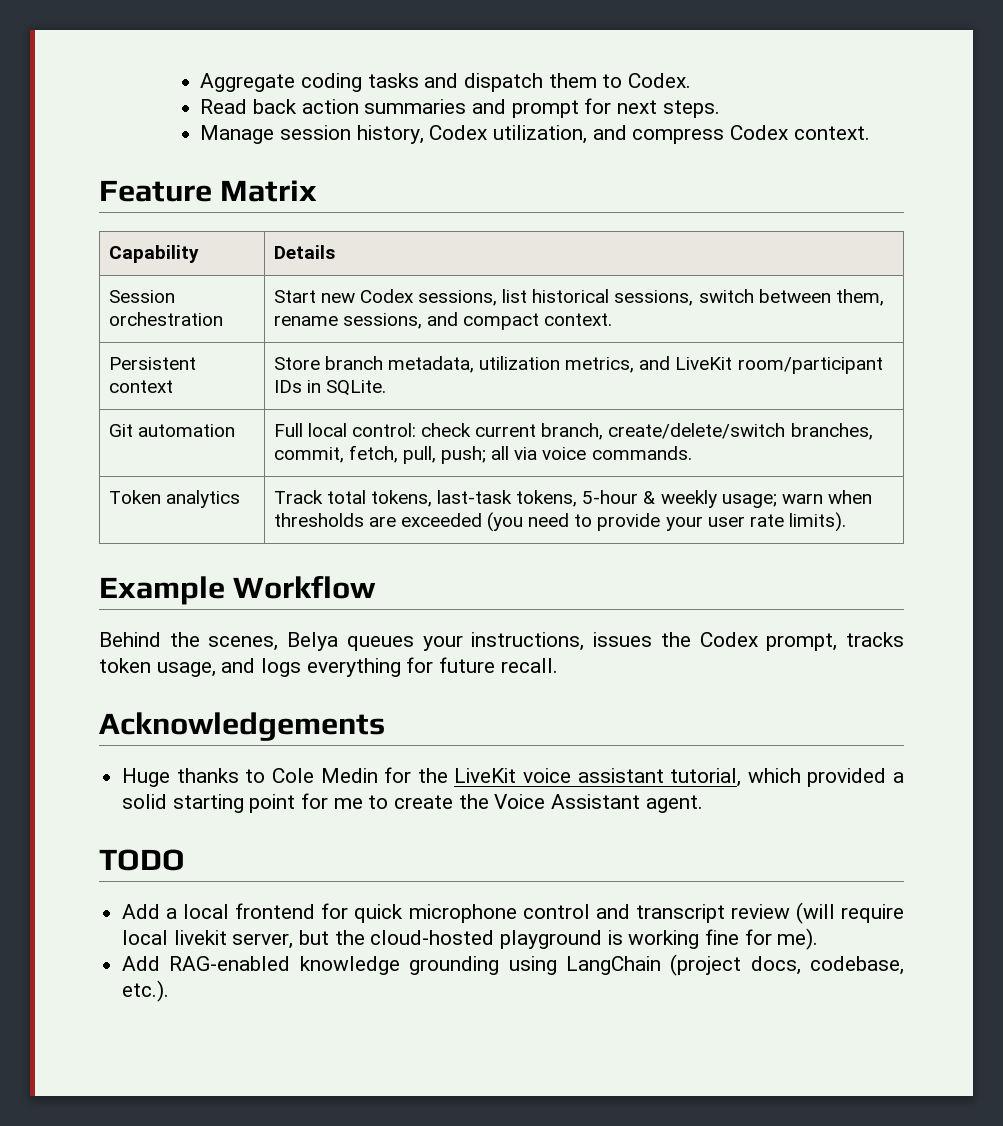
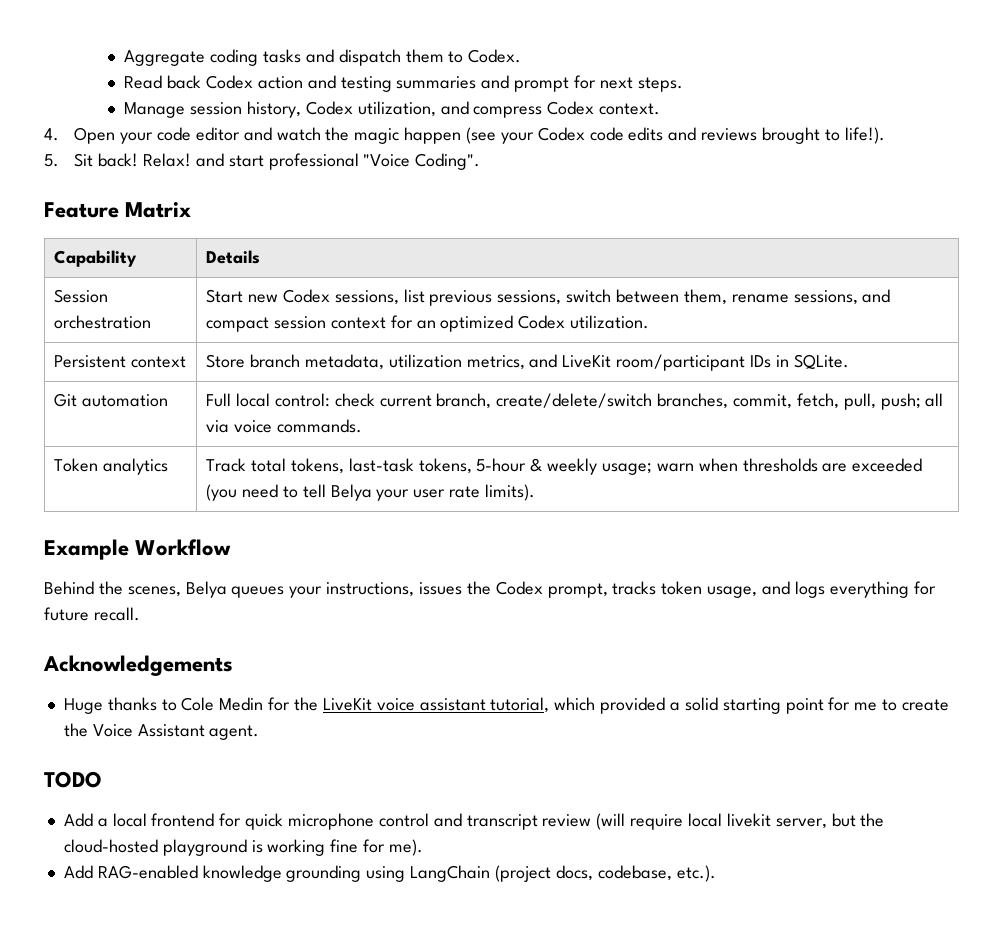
- Read back action summaries and prompt for next steps.
+ Read back Codex action and testing summaries and prompt for next steps.
+ 4. Open your code editor and watch the magic happen (see your Codex code edits and reviews brought to life!).
+ 5. Sit back! Relax! and start professional "Voice Coding".
- Session orchestration | Start new Codex sessions, list historical sessions, switch between them, rename sessions, and compact context.
+ Session orchestration | Start new Codex sessions, list previous sessions, switch between them, rename sessions, and compact session context for an optimized Codex utilization.
- Token analytics | Track total tokens, last-task tokens, 5-hour & weekly usage; warn when thresholds are exceeded (you need to provide your user rate limits).
+ Token analytics | Track total tokens, last-task tokens, 5-hour & weekly usage; warn when thresholds are exceeded (you need to tell Belya your user rate limits).

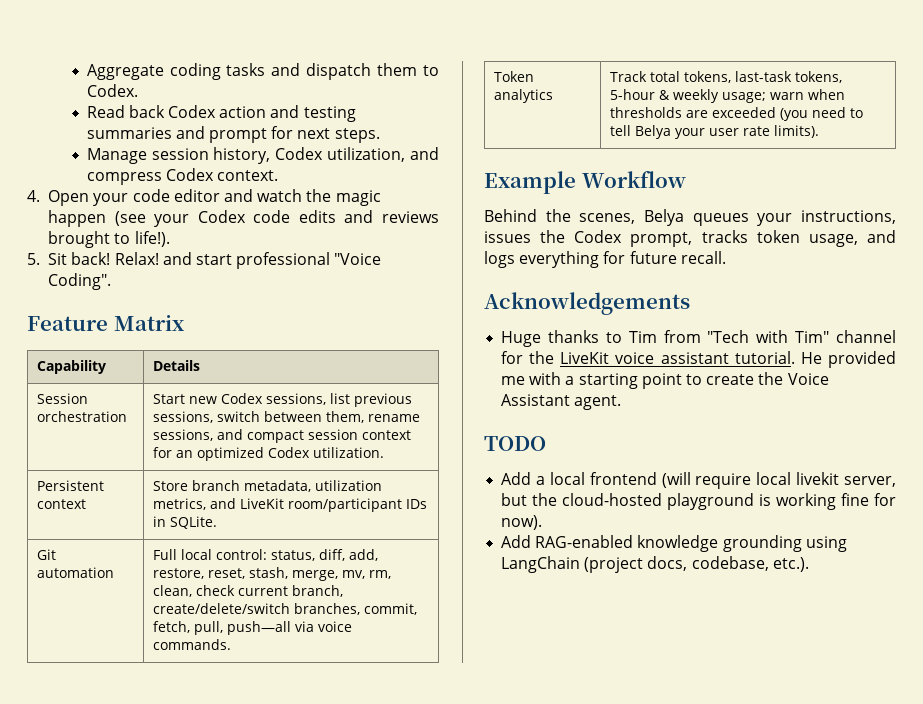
- Git automation | Full local control: check current branch, create/delete/switch branches, commit, fetch, pull, push; all via voice commands.
+ Git automation | Full local control: status, diff, add, restore, reset, stash, merge, mv, rm, clean, check current branch, create/delete/switch branches, commit, fetch, pull, push—all via voice commands.
- Huge thanks to Cole Medin for the LiveKit voice assistant tutorial, which provided a solid starting point for me to create the Voice Assistant agent.
+ Huge thanks to Tim from "Tech with Tim" channel for the LiveKit voice assistant tutorial. He provided me with a starting point to create the Voice Assistant agent.
- Add a local frontend for quick microphone control and transcript review (will require local livekit server, but the cloud-hosted playground is working fine for me).
+ Add a local frontend (will require local livekit server, but the cloud-hosted playground is working fine for now).

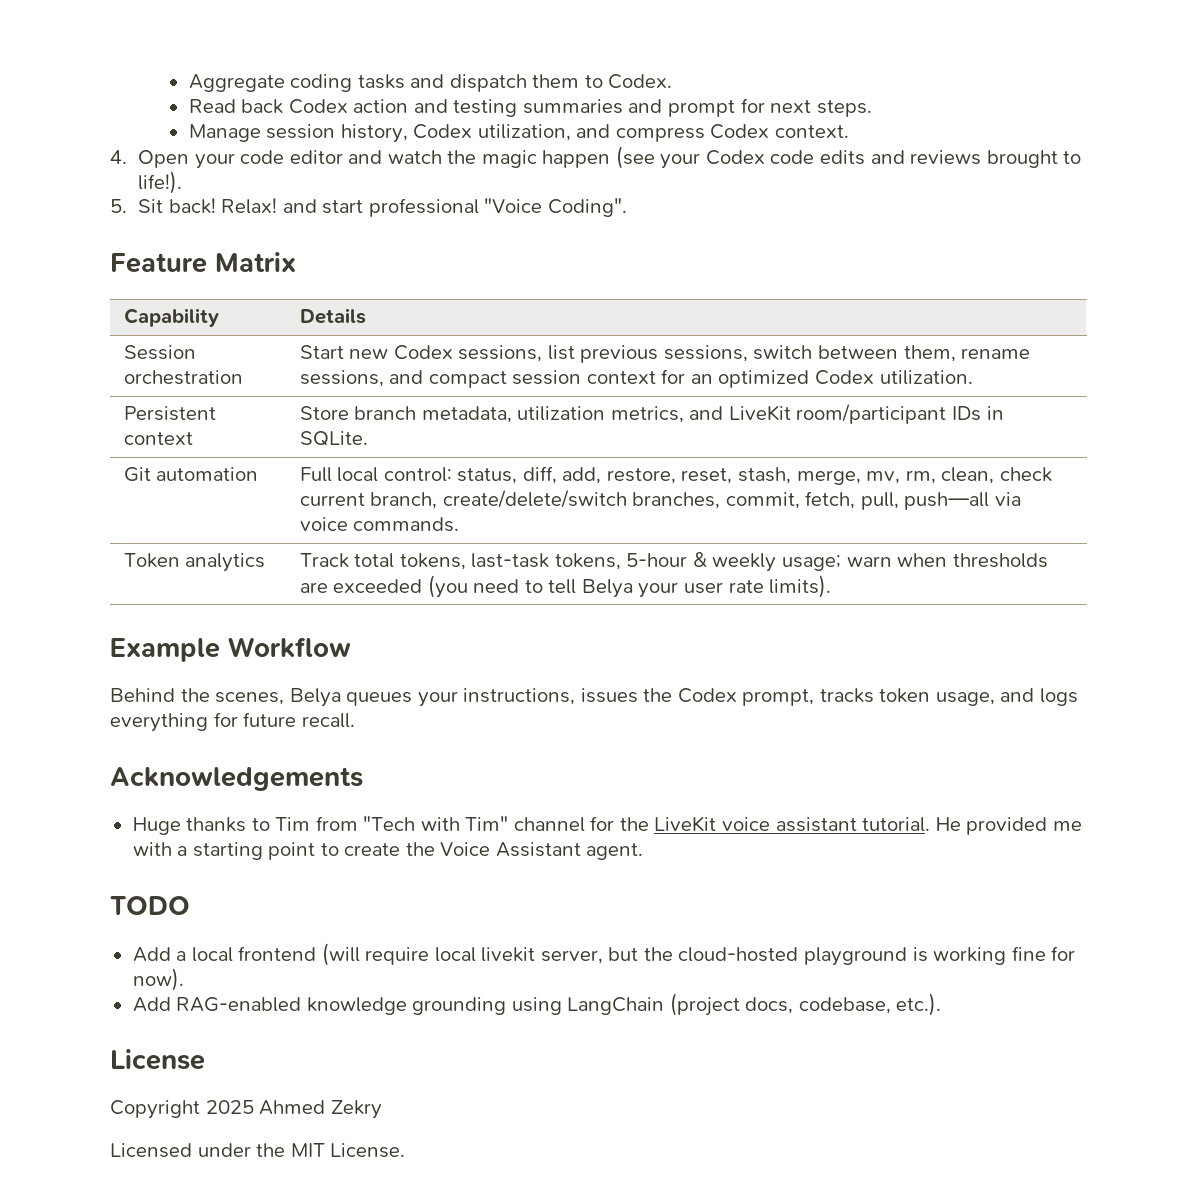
+ License
+ Copyright 2025 Ahmed Zekry
+ Licensed under the MIT License.

